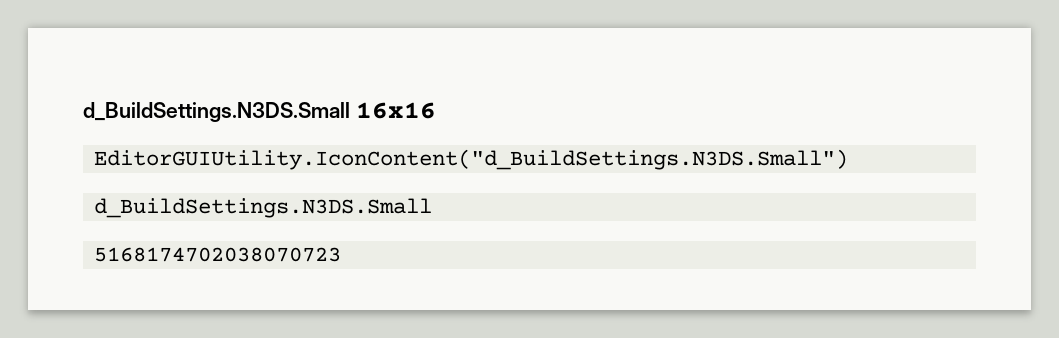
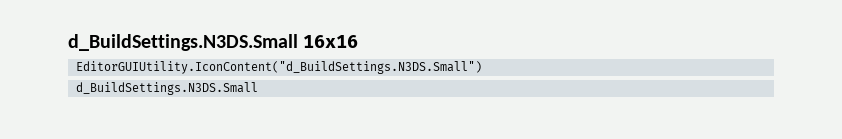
- 5168174702038070723

